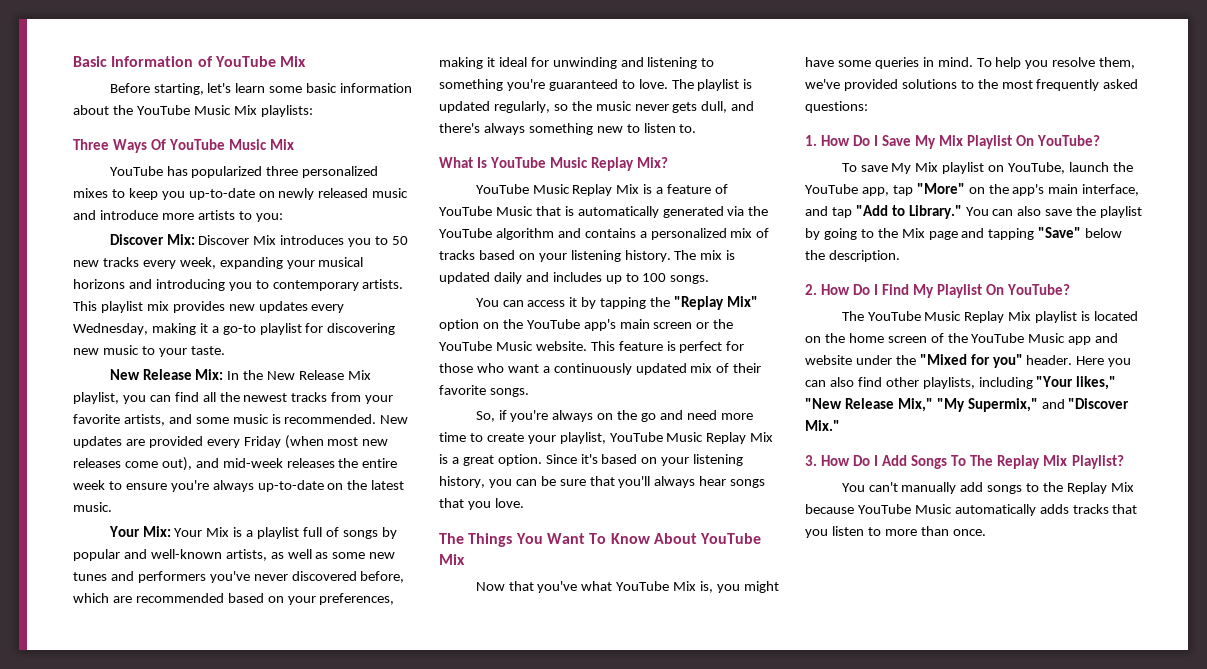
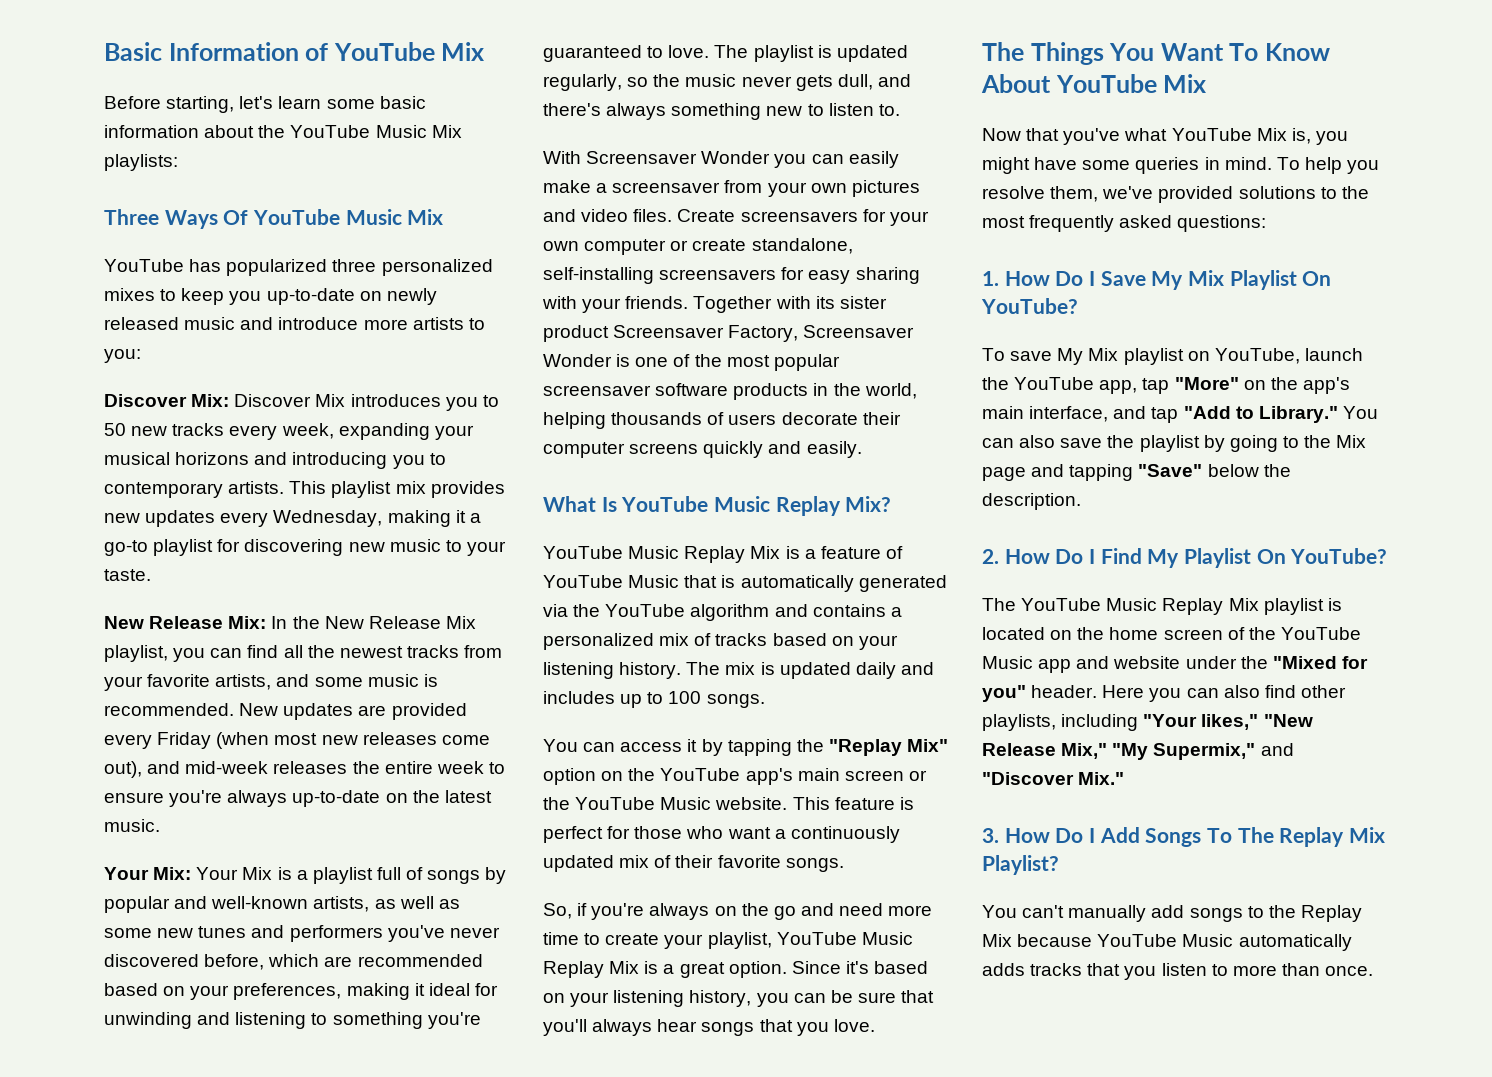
+ With Screensaver Wonder you can easily make a screensaver from your own pictures and video files. Create screensavers for your own computer or create standalone, self-installing screensavers for easy sharing with your friends. Together with its sister product Screensaver Factory, Screensaver Wonder is one of the most popular screensaver software products in the world, helping thousands of users decorate their computer screens quickly and easily.

